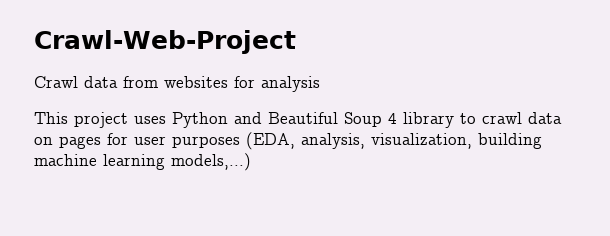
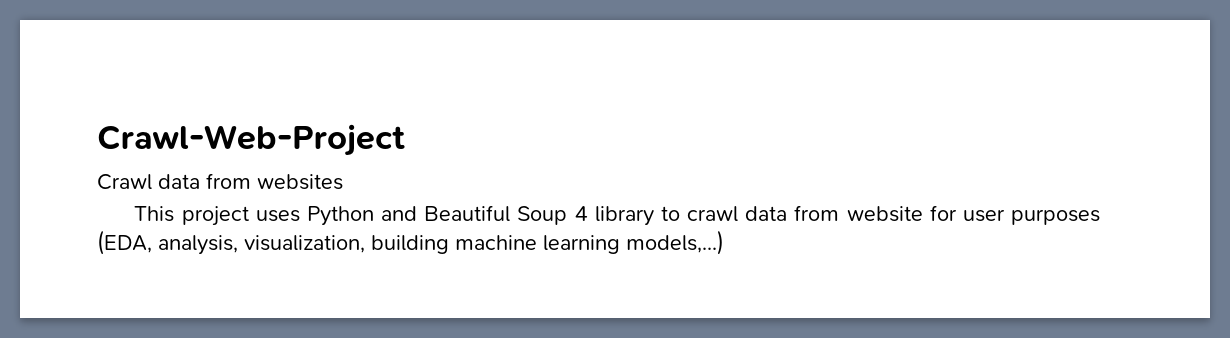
- Crawl data from websites for analysis
+ Crawl data from websites
- This project uses Python and Beautiful Soup 4 library to crawl data on pages for user purposes (EDA, analysis, visualization, building machine learning models,...)
+ This project uses Python and Beautiful Soup 4 library to crawl data from website for user purposes (EDA, analysis, visualization, building machine learning models,...)

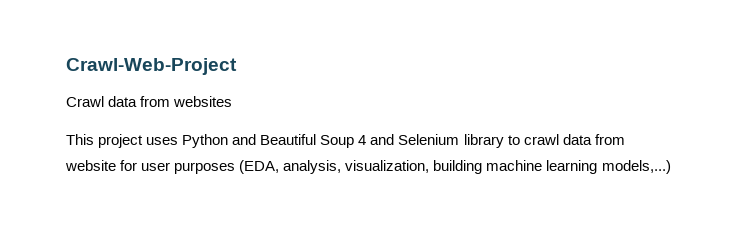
- This project uses Python and Beautiful Soup 4 library to crawl data from website for user purposes (EDA, analysis, visualization, building machine learning models,...)
+ This project uses Python and Beautiful Soup 4 and Selenium library to crawl data from website for user purposes (EDA, analysis, visualization, building machine learning models,...)

